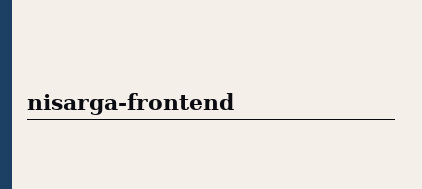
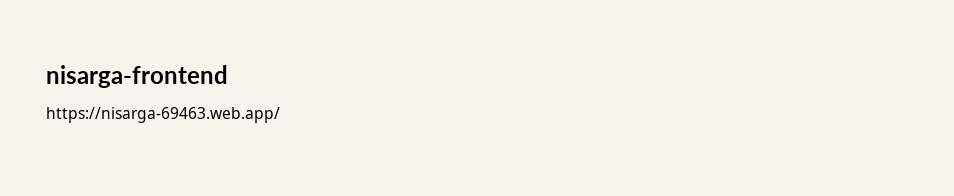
+ https://nisarga-69463.web.app/

